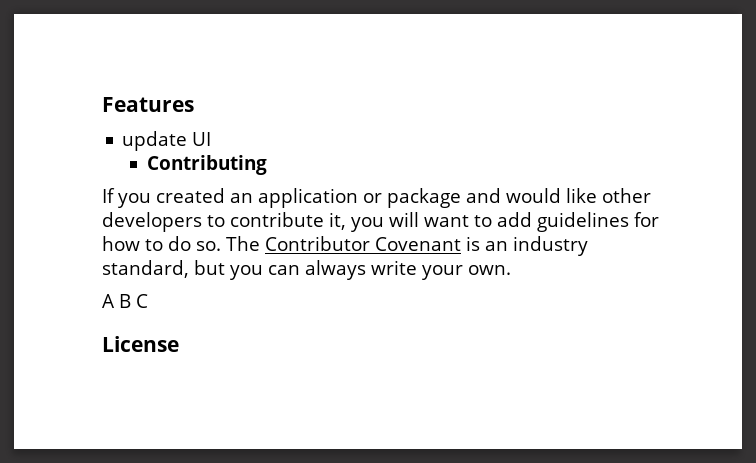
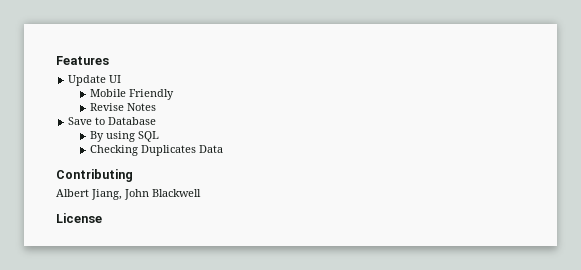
- update UI
+ Update UI
+ Mobile Friendly
+ Revise Notes
+ Save to Database
+ By using SQL
+ Checking Duplicates Data
  Contributing
- If you created an application or package and would like other developers to contribute it, you will want to add guidelines for how to do so. The Contributor Covenant is an industry standard, but you can always write your own.
- A B C
+ Albert Jiang, John Blackwell

